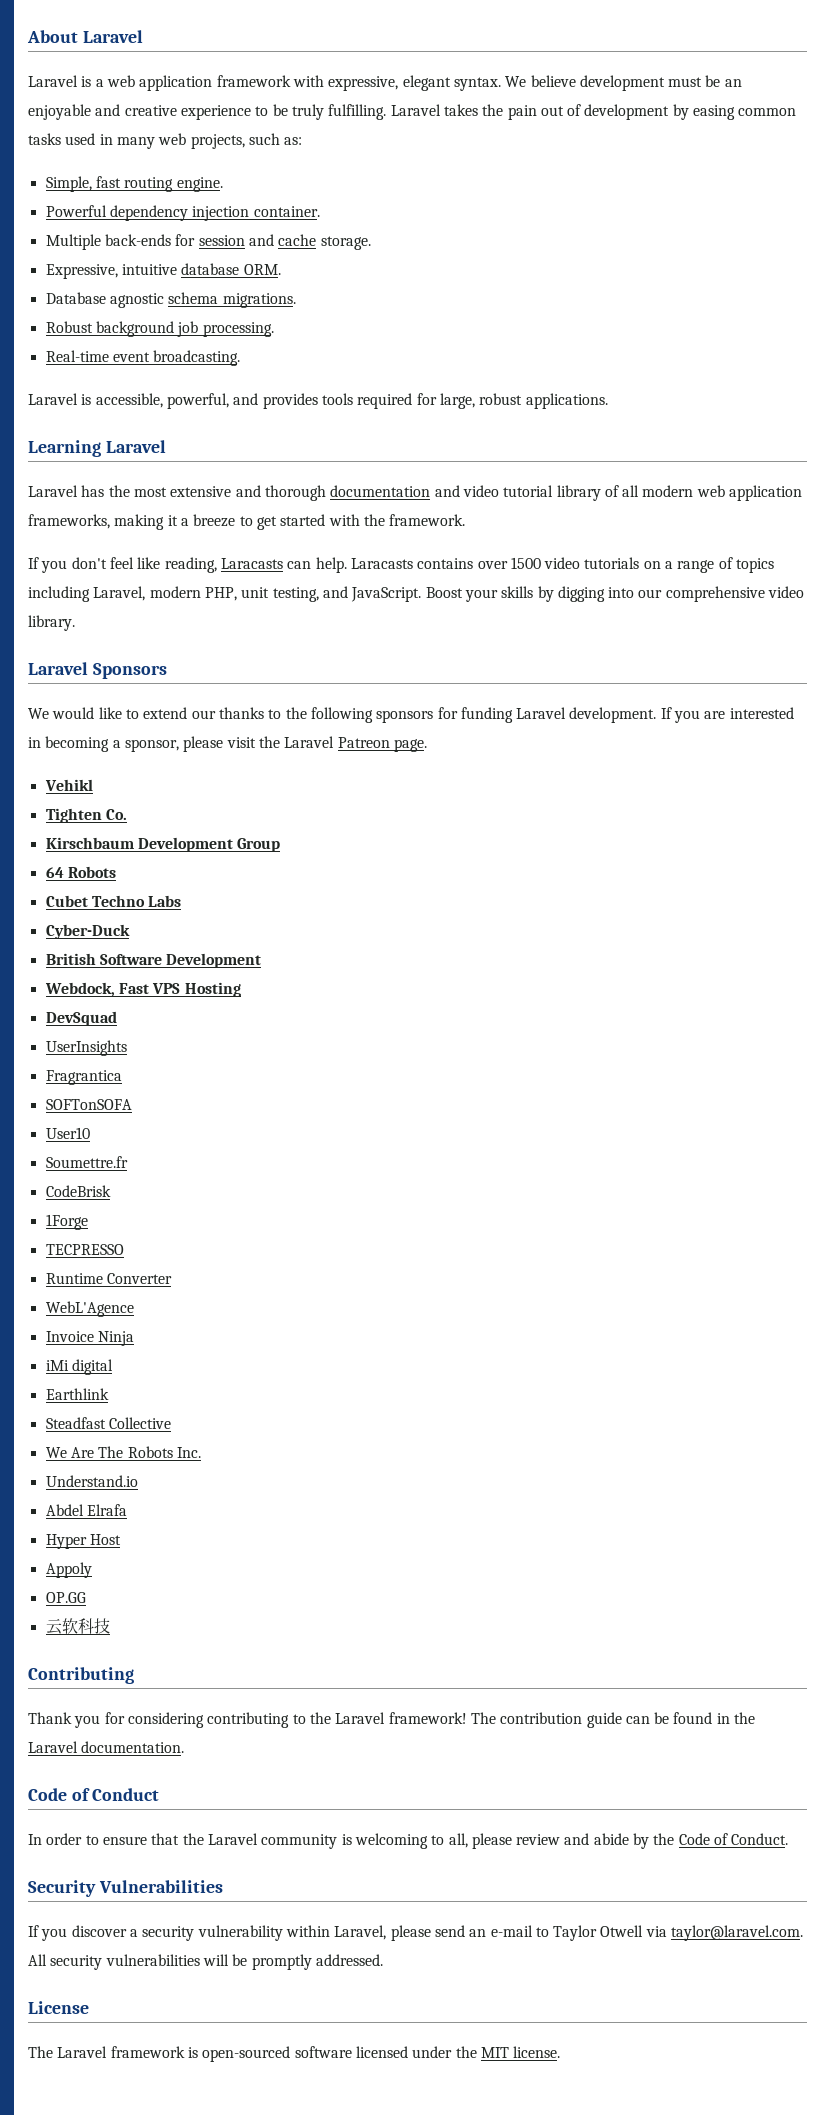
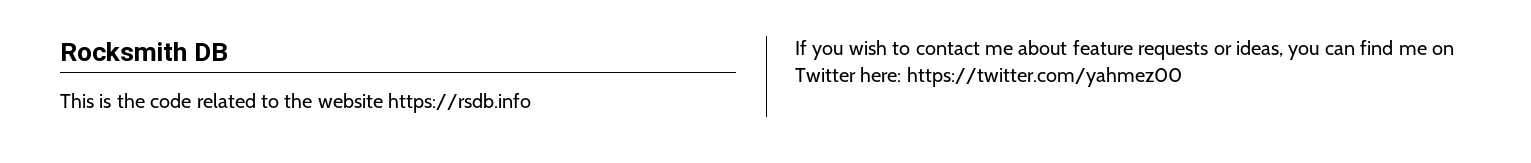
- About Laravel
- Laravel is a web application framework with expressive, elegant syntax. We believe development must be an enjoyable and creative experience to be truly fulfilling. Laravel takes the pain out of development by easing common tasks used in many web projects, such as:
- Simple, fast routing engine.
- Powerful dependency injection container.
- Multiple back-ends for session and cache storage.
- Expressive, intuitive database ORM.
- Database agnostic schema migrations.
- Robust background job processing.
- Real-time event broadcasting.
- Laravel is accessible, powerful, and provides tools required for large, robust applications.
- Learning Laravel
- Laravel has the most extensive and thorough documentation and video tutorial library of all modern web application frameworks, making it a breeze to get started with the framework.
- If you don't feel like reading, Laracasts can help. Laracasts contains over 1500 video tutorials on a range of topics including Laravel, modern PHP, unit testing, and JavaScript. Boost your skills by digging into our comprehensive video library.
- Laravel Sponsors
- We would like to extend our thanks to the following sponsors for funding Laravel development. If you are interested in becoming a sponsor, please visit the Laravel Patreon page.
- Vehikl
- Tighten Co.
- Kirschbaum Development Group
- 64 Robots
- Cubet Techno Labs
- Cyber-Duck
- British Software Development
- Webdock, Fast VPS Hosting
- DevSquad
- UserInsights
- Fragrantica
- SOFTonSOFA
- User10
- Soumettre.fr
- CodeBrisk
- 1Forge
- TECPRESSO
- Runtime Converter
- WebL'Agence
- Invoice Ninja
- iMi digital
- Earthlink
- Steadfast Collective
- We Are The Robots Inc.
- Understand.io
- Abdel Elrafa
- Hyper Host
- Appoly
- OP.GG
- 云软科技
- Contributing
- Thank you for considering contributing to the Laravel framework! The contribution guide can be found in the Laravel documentation.
- Code of Conduct
- In order to ensure that the Laravel community is welcoming to all, please review and abide by the Code of Conduct.
- Security Vulnerabilities
- If you discover a security vulnerability within Laravel, please send an e-mail to Taylor Otwell via taylor@laravel.com. All security vulnerabilities will be promptly addressed.
- License
- The Laravel framework is open-sourced software licensed under the MIT license.
+ Rocksmith DB
+ This is the code related to the website https://rsdb.info
+ If you wish to contact me about feature requests or ideas, you can find me on Twitter here: https://twitter.com/yahmez00

